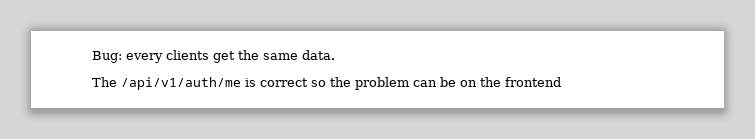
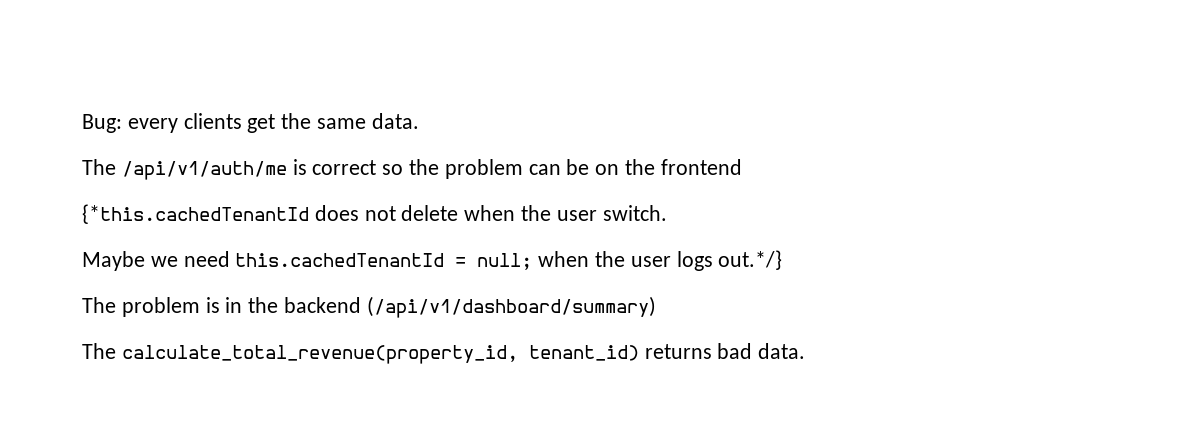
+ {*this.cachedTenantId does not delete when the user switch.
+ Maybe we need this.cachedTenantId = null; when the user logs out.*/}
+ The problem is in the backend (/api/v1/dashboard/summary)
+ The calculate_total_revenue(property_id, tenant_id) returns bad data.

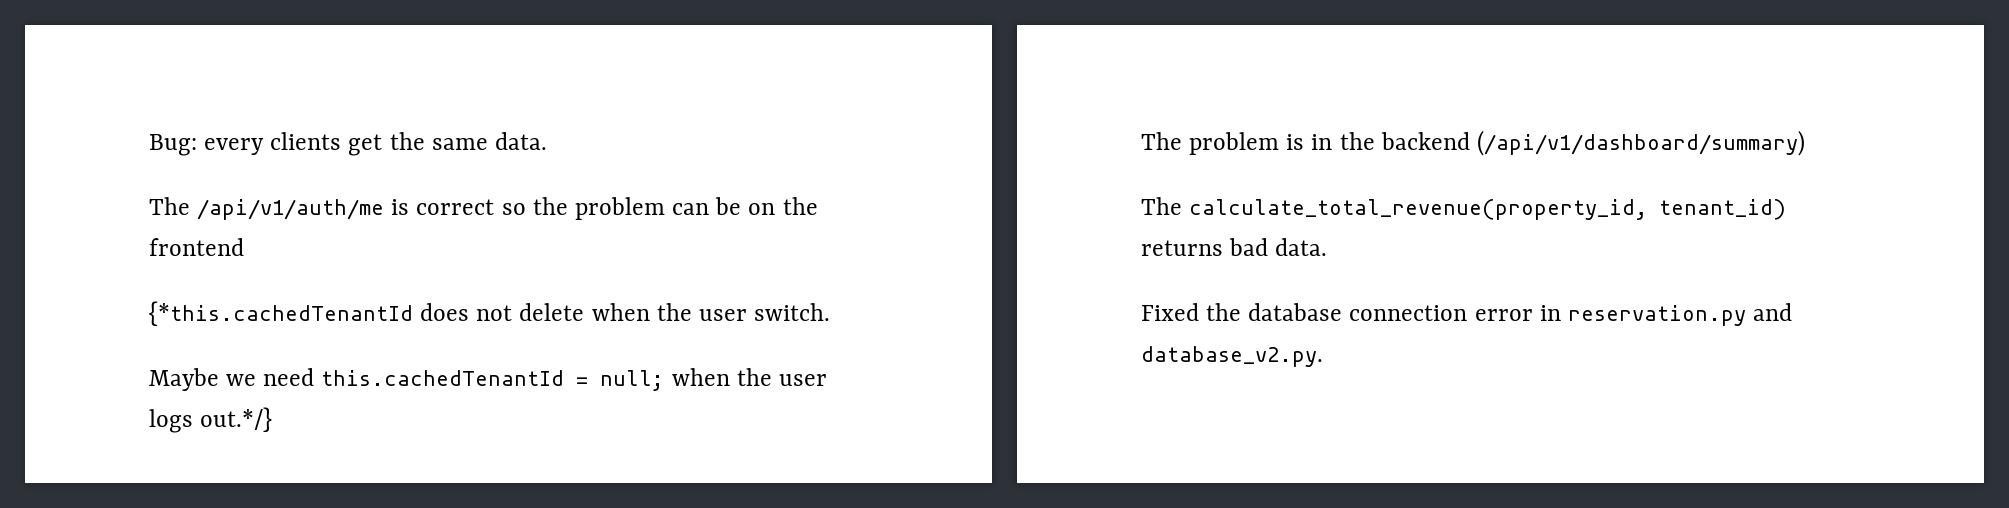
+ Fixed the database connection error in reservation.py and database_v2.py.

